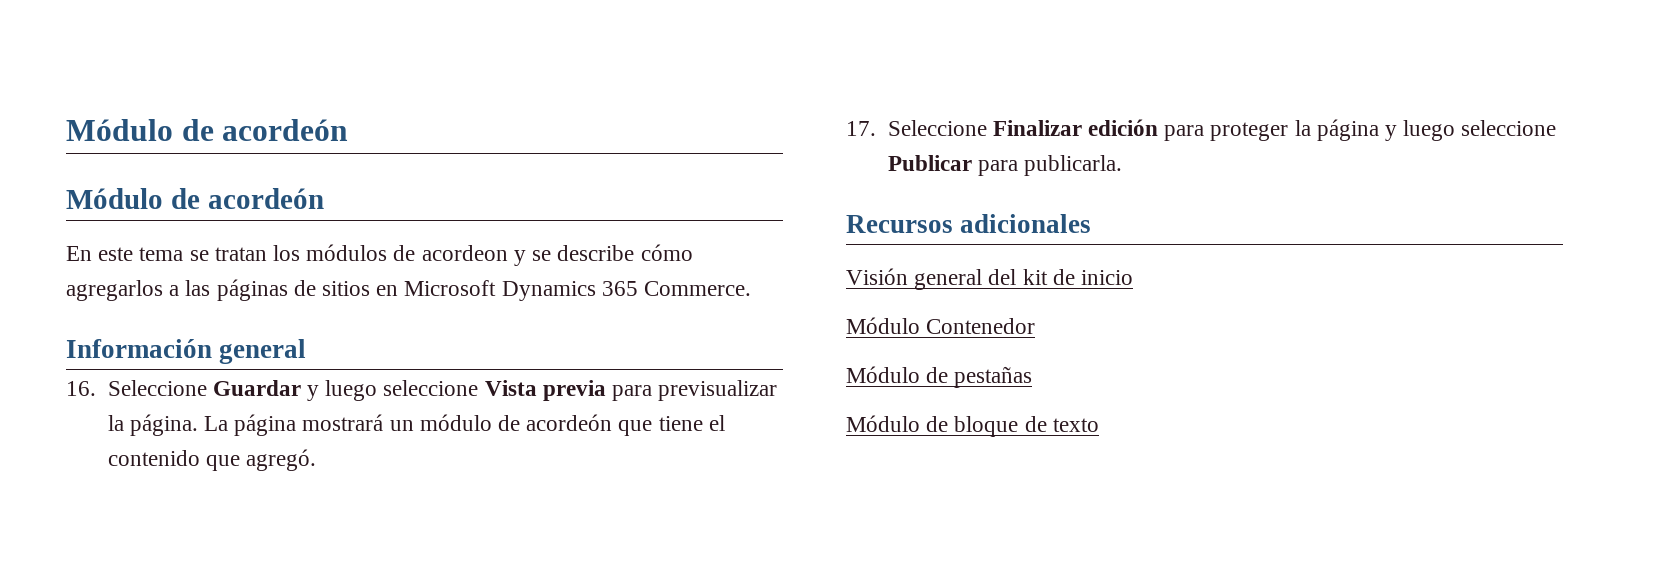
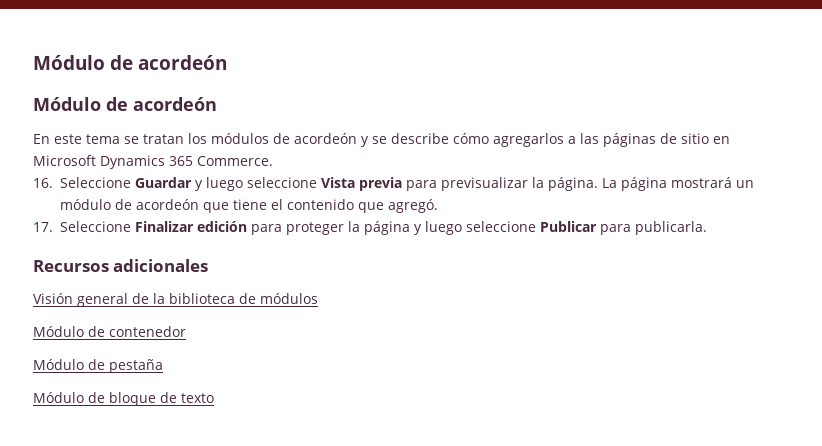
- En este tema se tratan los módulos de acordeon y se describe cómo agregarlos a las páginas de sitios en Microsoft Dynamics 365 Commerce.
+ En este tema se tratan los módulos de acordeón y se describe cómo agregarlos a las páginas de sitio en Microsoft Dynamics 365 Commerce.
- Información general
- Visión general del kit de inicio
- Módulo Contenedor
- Módulo de pestañas
+ Visión general de la biblioteca de módulos
+ Módulo de contenedor
+ Módulo de pestaña

